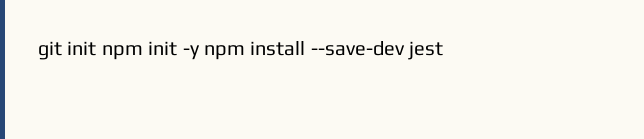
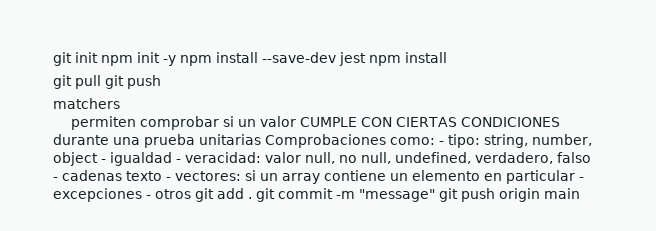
- git init npm init -y npm install --save-dev jest
+ git init npm init -y npm install --save-dev jest npm install
+ git pull git push
+ matchers
+ permiten comprobar si un valor CUMPLE CON CIERTAS CONDICIONES durante una prueba unitarias Comprobaciones como: - tipo: string, number, object - igualdad - veracidad: valor null, no null, undefined, verdadero, falso - cadenas texto - vectores: si un array contiene un elemento en particular - excepciones - otros git add . git commit -m "message" git push origin main

